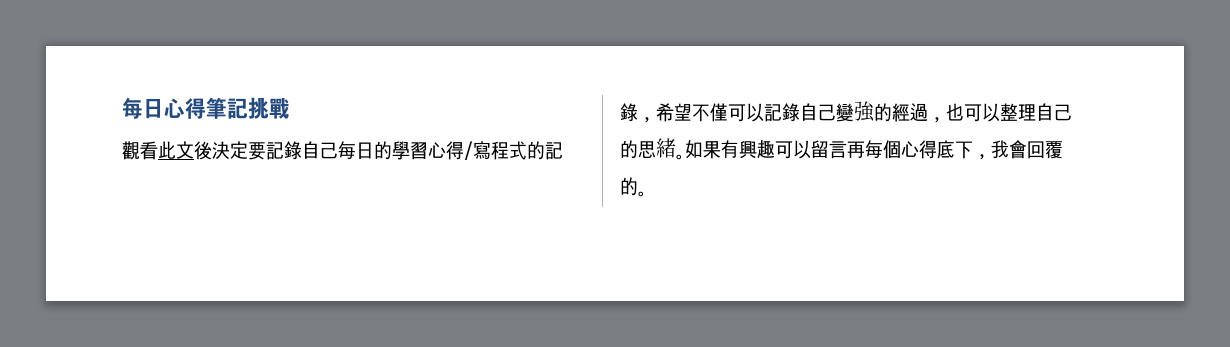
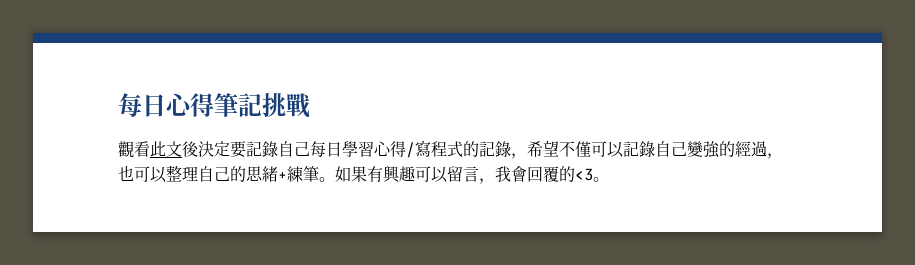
- 觀看此文後決定要記錄自己每日的學習心得/寫程式的記錄，希望不僅可以記錄自己變強的經過，也可以整理自己的思緒。
+ 觀看此文後決定要記錄自己每日學習心得/寫程式的記錄，希望不僅可以記錄自己變強的經過，也可以整理自己的思緒+練筆。
- 如果有興趣可以留言再每個心得底下，我會回覆的。
+ 如果有興趣可以留言，我會回覆的<3。

